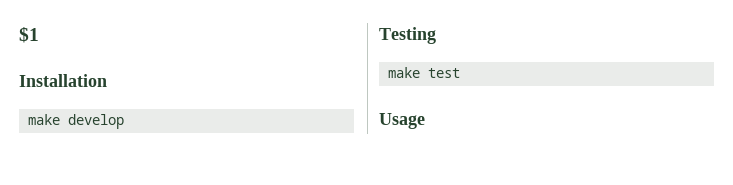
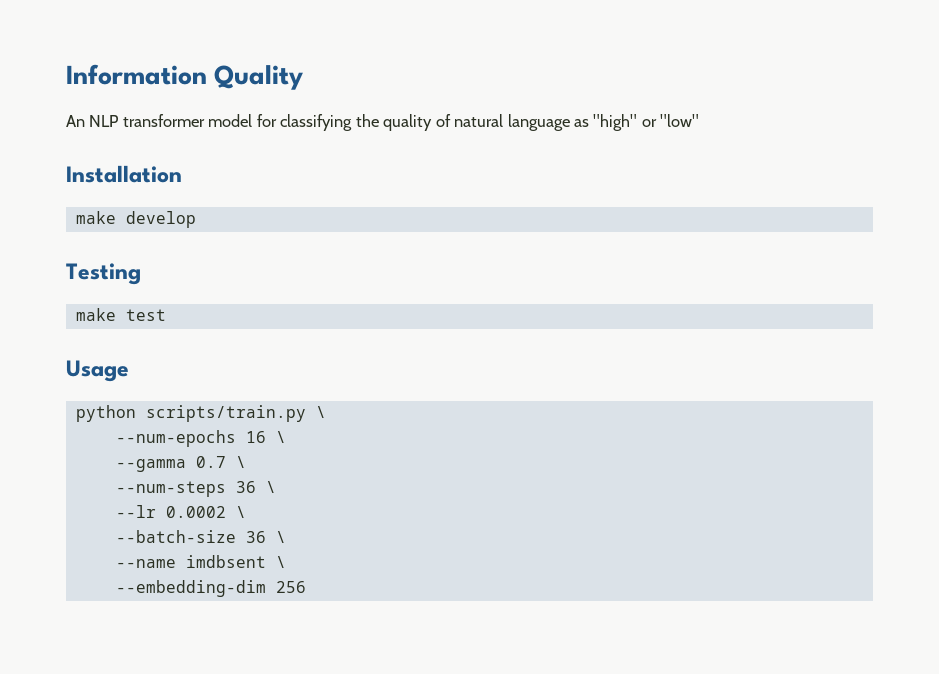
- $1
+ Information Quality
+ An NLP transformer model for classifying the quality of natural language as "high" or "low"
+ python scripts/train.py \
+ --num-epochs 16 \
+ --gamma 0.7 \
+ --num-steps 36 \
+ --lr 0.0002 \
+ --batch-size 36 \
+ --name imdbsent \
+ --embedding-dim 256

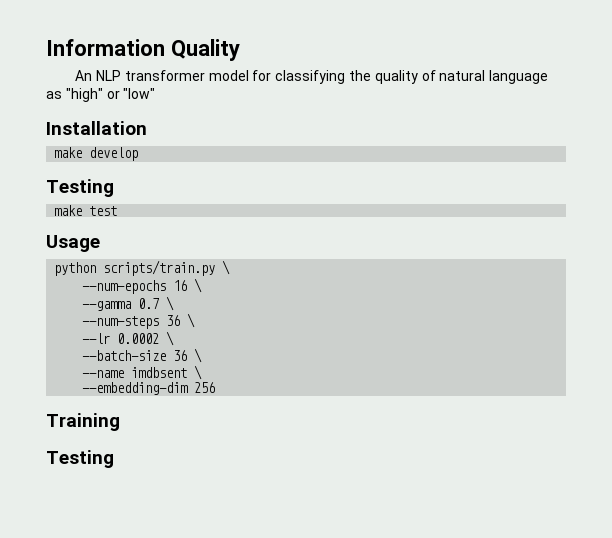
+ Training
+ Testing

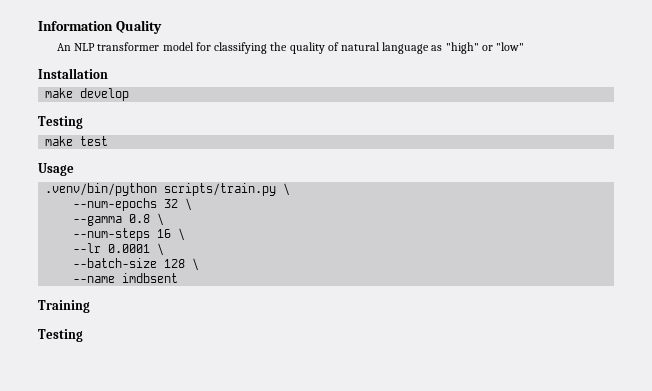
- python scripts/train.py \
+ .venv/bin/python scripts/train.py \
- --num-epochs 16 \
- --gamma 0.7 \
- --num-steps 36 \
+ --num-epochs 32 \
+ --gamma 0.8 \
+ --num-steps 16 \
- --lr 0.0002 \
+ --lr 0.0001 \
- --batch-size 36 \
+ --batch-size 128 \
- --name imdbsent \
- --embedding-dim 256
+ --name imdbsent

